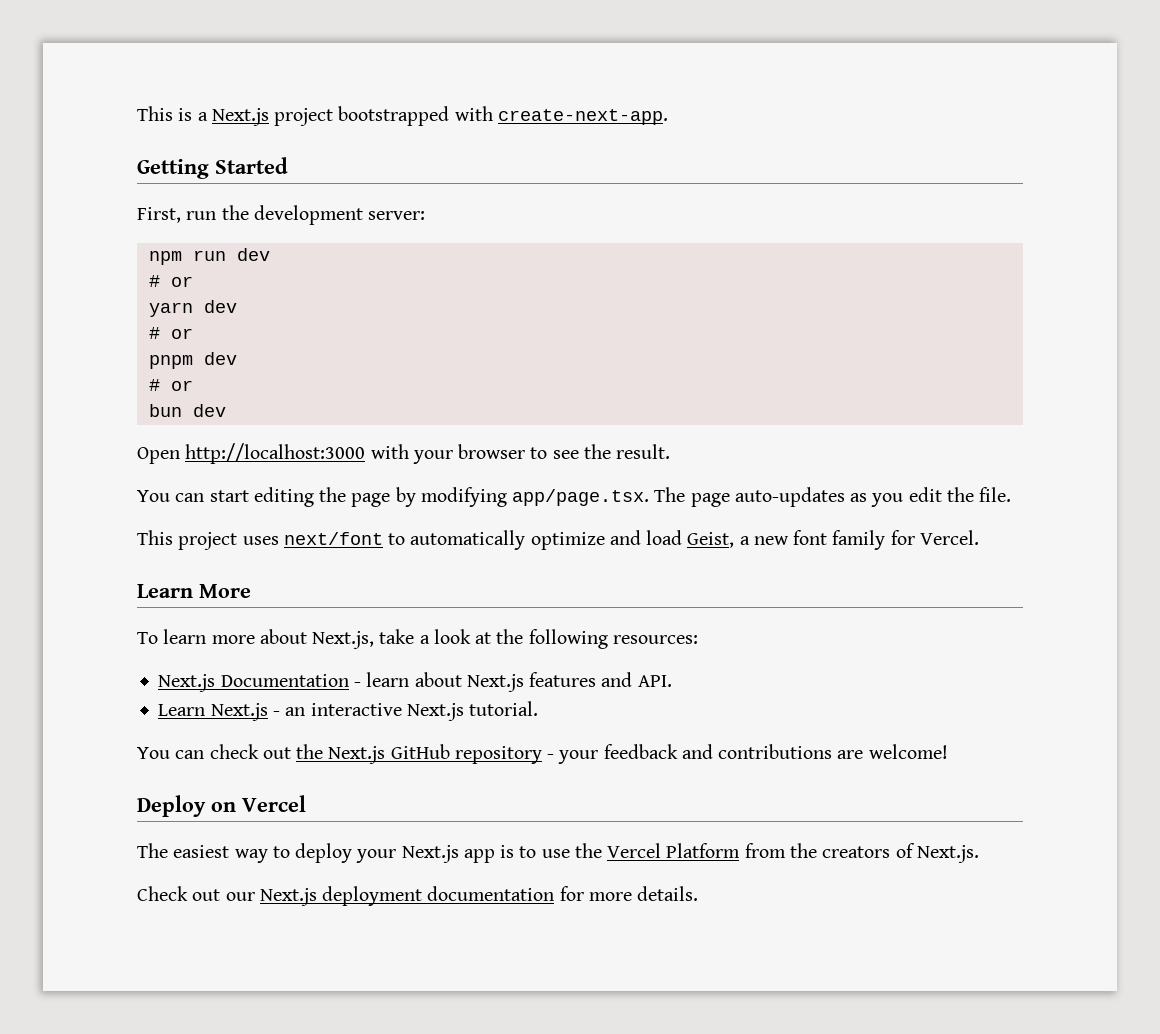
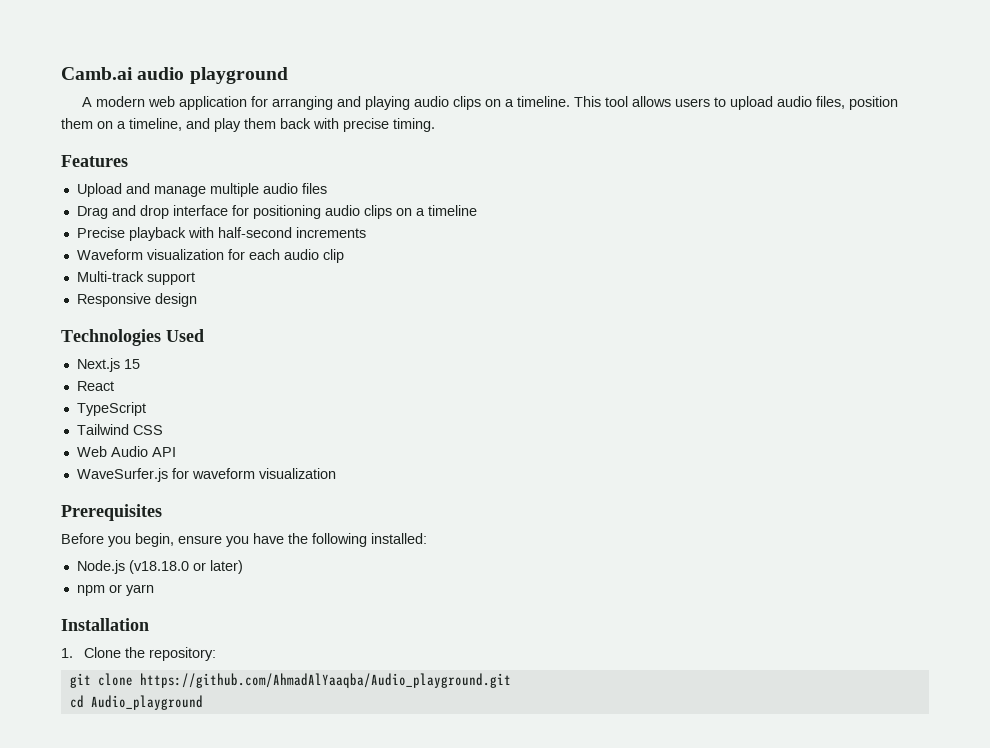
- This is a Next.js project bootstrapped with create-next-app.
- Getting Started
- First, run the development server:
- npm run dev
- # or
- yarn dev
- # or
- pnpm dev
- # or
- bun dev
- Open http://localhost:3000 with your browser to see the result.
- You can start editing the page by modifying app/page.tsx. The page auto-updates as you edit the file.
- This project uses next/font to automatically optimize and load Geist, a new font family for Vercel.
- Learn More
- To learn more about Next.js, take a look at the following resources:
- Next.js Documentation - learn about Next.js features and API.
- Learn Next.js - an interactive Next.js tutorial.
- You can check out the Next.js GitHub repository - your feedback and contributions are welcome!
- Deploy on Vercel
- The easiest way to deploy your Next.js app is to use the Vercel Platform from the creators of Next.js.
- Check out our Next.js deployment documentation for more details.
+ Camb.ai audio playground
+ A modern web application for arranging and playing audio clips on a timeline. This tool allows users to upload audio files, position them on a timeline, and play them back with precise timing.
+ Features
+ Upload and manage multiple audio files
+ Drag and drop interface for positioning audio clips on a timeline
+ Precise playback with half-second increments
+ Waveform visualization for each audio clip
+ Multi-track support
+ Responsive design
+ Technologies Used
+ Next.js 15
+ React
+ TypeScript
+ Tailwind CSS
+ Web Audio API
+ WaveSurfer.js for waveform visualization
+ Prerequisites
+ Before you begin, ensure you have the following installed:
+ Node.js (v18.18.0 or later)
+ npm or yarn
+ Installation
+ 1. Clone the repository:
+ git clone https://github.com/AhmadAlYaaqba/Audio_playground.git
+ cd Audio_playground

